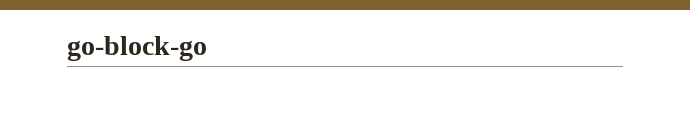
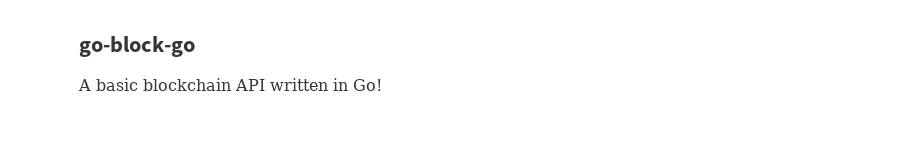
+ A basic blockchain API written in Go!

